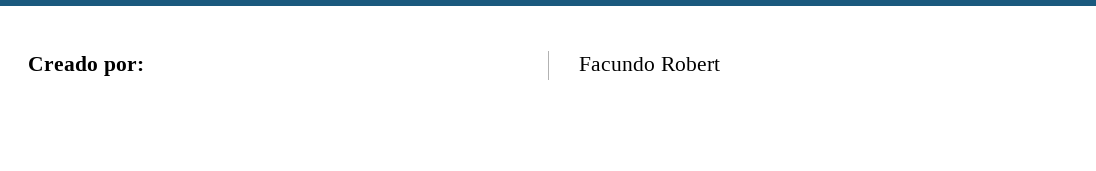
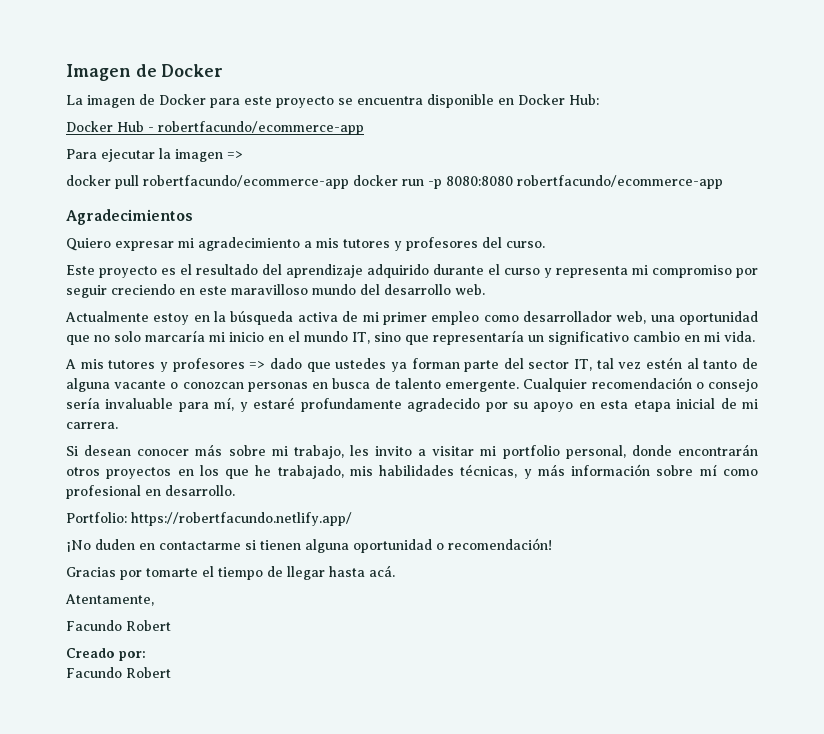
+ Imagen de Docker
+ La imagen de Docker para este proyecto se encuentra disponible en Docker Hub:
+ Docker Hub - robertfacundo/ecommerce-app
+ Para ejecutar la imagen =>
+ docker pull robertfacundo/ecommerce-app docker run -p 8080:8080 robertfacundo/ecommerce-app
+ Agradecimientos
+ Quiero expresar mi agradecimiento a mis tutores y profesores del curso.
+ Este proyecto es el resultado del aprendizaje adquirido durante el curso y representa mi compromiso por seguir creciendo en este maravilloso mundo del desarrollo web.
+ Actualmente estoy en la búsqueda activa de mi primer empleo como desarrollador web, una oportunidad que no solo marcaría mi inicio en el mundo IT, sino que representaría un significativo cambio en mi vida.
+ A mis tutores y profesores => dado que ustedes ya forman parte del sector IT, tal vez estén al tanto de alguna vacante o conozcan personas en busca de talento emergente. Cualquier recomendación o consejo sería invaluable para mí, y estaré profundamente agradecido por su apoyo en esta etapa inicial de mi carrera.
+ Si desean conocer más sobre mi trabajo, les invito a visitar mi portfolio personal, donde encontrarán otros proyectos en los que he trabajado, mis habilidades técnicas, y más información sobre mí como profesional en desarrollo.
+ Portfolio: https://robertfacundo.netlify.app/
+ ¡No duden en contactarme si tienen alguna oportunidad o recomendación!
+ Gracias por tomarte el tiempo de llegar hasta acá.
+ Atentamente,
+ Facundo Robert

